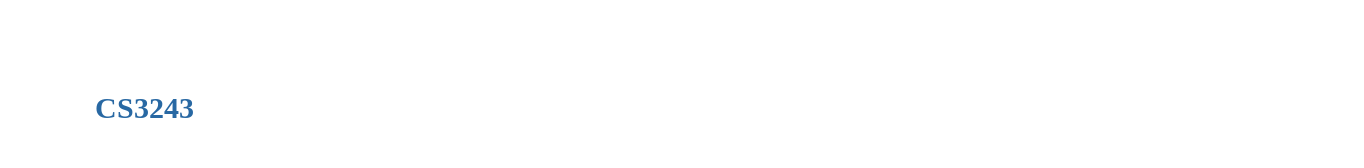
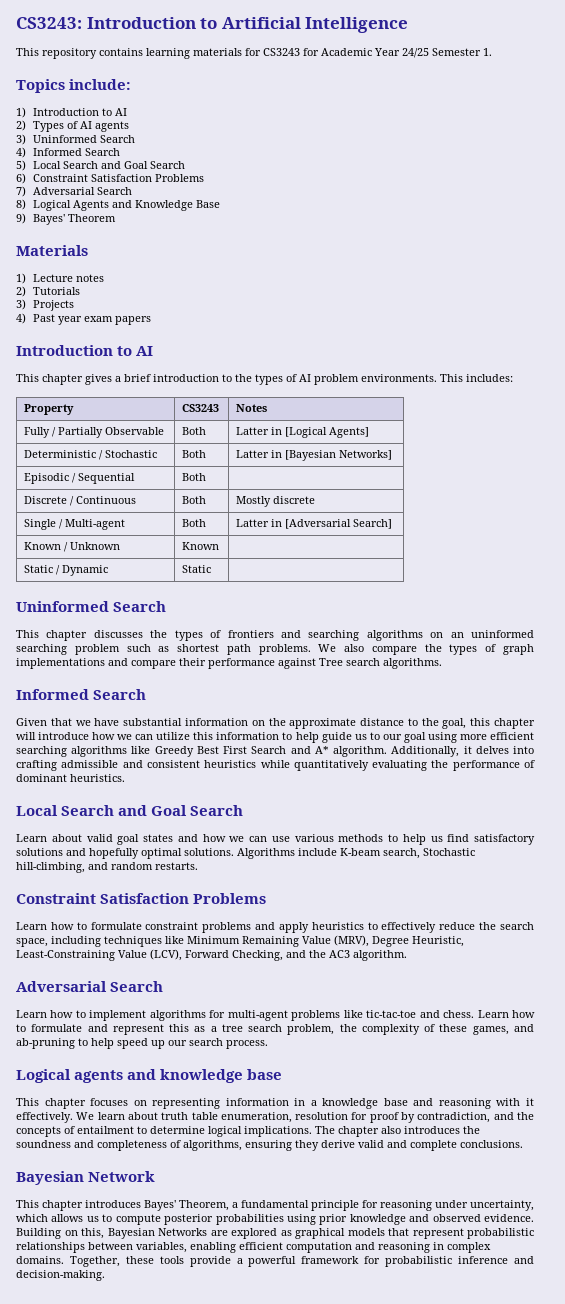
- CS3243
+ CS3243: Introduction to Artificial Intelligence
+ This repository contains learning materials for CS3243 for Academic Year 24/25 Semester 1.
+ Topics include:
+ 1) Introduction to AI
+ 2) Types of AI agents
+ 3) Uninformed Search
+ 4) Informed Search
+ 5) Local Search and Goal Search
+ 6) Constraint Satisfaction Problems
+ 7) Adversarial Search
+ 8) Logical Agents and Knowledge Base
+ 9) Bayes' Theorem
+ Materials
+ 1) Lecture notes
+ 2) Tutorials
+ 3) Projects
+ 4) Past year exam papers
+ Introduction to AI
+ This chapter gives a brief introduction to the types of AI problem environments. This includes:
+ Property | CS3243 | Notes
+ Fully / Partially Observable | Both | Latter in [Logical Agents]
+ Deterministic / Stochastic | Both | Latter in [Bayesian Networks]
+ Episodic / Sequential | Both |
+ Discrete / Continuous | Both | Mostly discrete
+ Single / Multi-agent | Both | Latter in [Adversarial Search]
+ Known / Unknown | Known |
+ Static / Dynamic | Static |
+ Uninformed Search
+ This chapter discusses the types of frontiers and searching algorithms on an uninformed searching problem such as shortest path problems. We also compare the types of graph implementations and compare their performance against Tree search algorithms.
+ Informed Search
+ Given that we have substantial information on the approximate distance to the goal, this chapter will introduce how we can utilize this information to help guide us to our goal using more efficient searching algorithms like Greedy Best First Search and A* algorithm. Additionally, it delves into crafting admissible and consistent heuristics while quantitatively evaluating the performance of dominant heuristics.
+ Local Search and Goal Search
+ Learn about valid goal states and how we can use various methods to help us find satisfactory solutions and hopefully optimal solutions. Algorithms include K-beam search, Stochastic hill-climbing, and random restarts.
+ Constraint Satisfaction Problems
+ Learn how to formulate constraint problems and apply heuristics to effectively reduce the search space, including techniques like Minimum Remaining Value (MRV), Degree Heuristic, Least-Constraining Value (LCV), Forward Checking, and the AC3 algorithm.
+ Adversarial Search
+ Learn how to implement algorithms for multi-agent problems like tic-tac-toe and chess. Learn how to formulate and represent this as a tree search problem, the complexity of these games, and ab-pruning to help speed up our search process.
+ Logical agents and knowledge base
+ This chapter focuses on representing information in a knowledge base and reasoning with it effectively. We learn about truth table enumeration, resolution for proof by contradiction, and the concepts of entailment to determine logical implications. The chapter also introduces the soundness and completeness of algorithms, ensuring they derive valid and complete conclusions.
+ Bayesian Network
+ This chapter introduces Bayes' Theorem, a fundamental principle for reasoning under uncertainty, which allows us to compute posterior probabilities using prior knowledge and observed evidence. Building on this, Bayesian Networks are explored as graphical models that represent probabilistic relationships between variables, enabling efficient computation and reasoning in complex domains. Together, these tools provide a powerful framework for probabilistic inference and decision-making.

